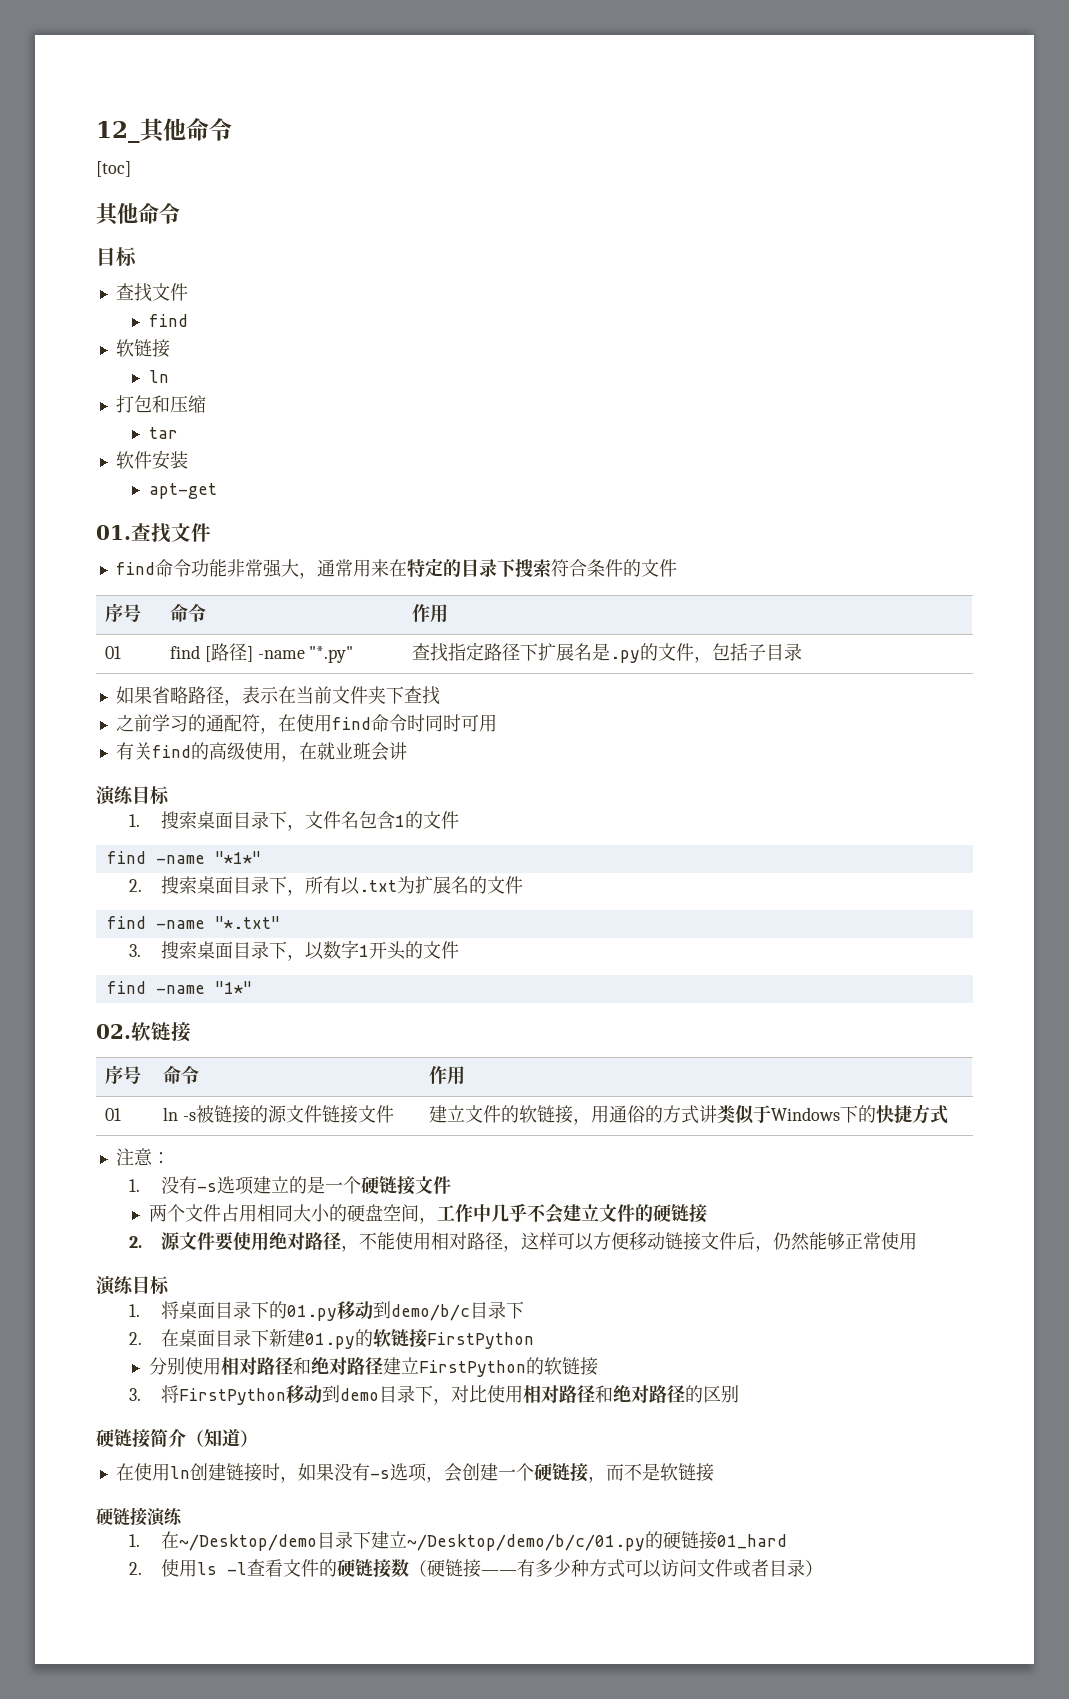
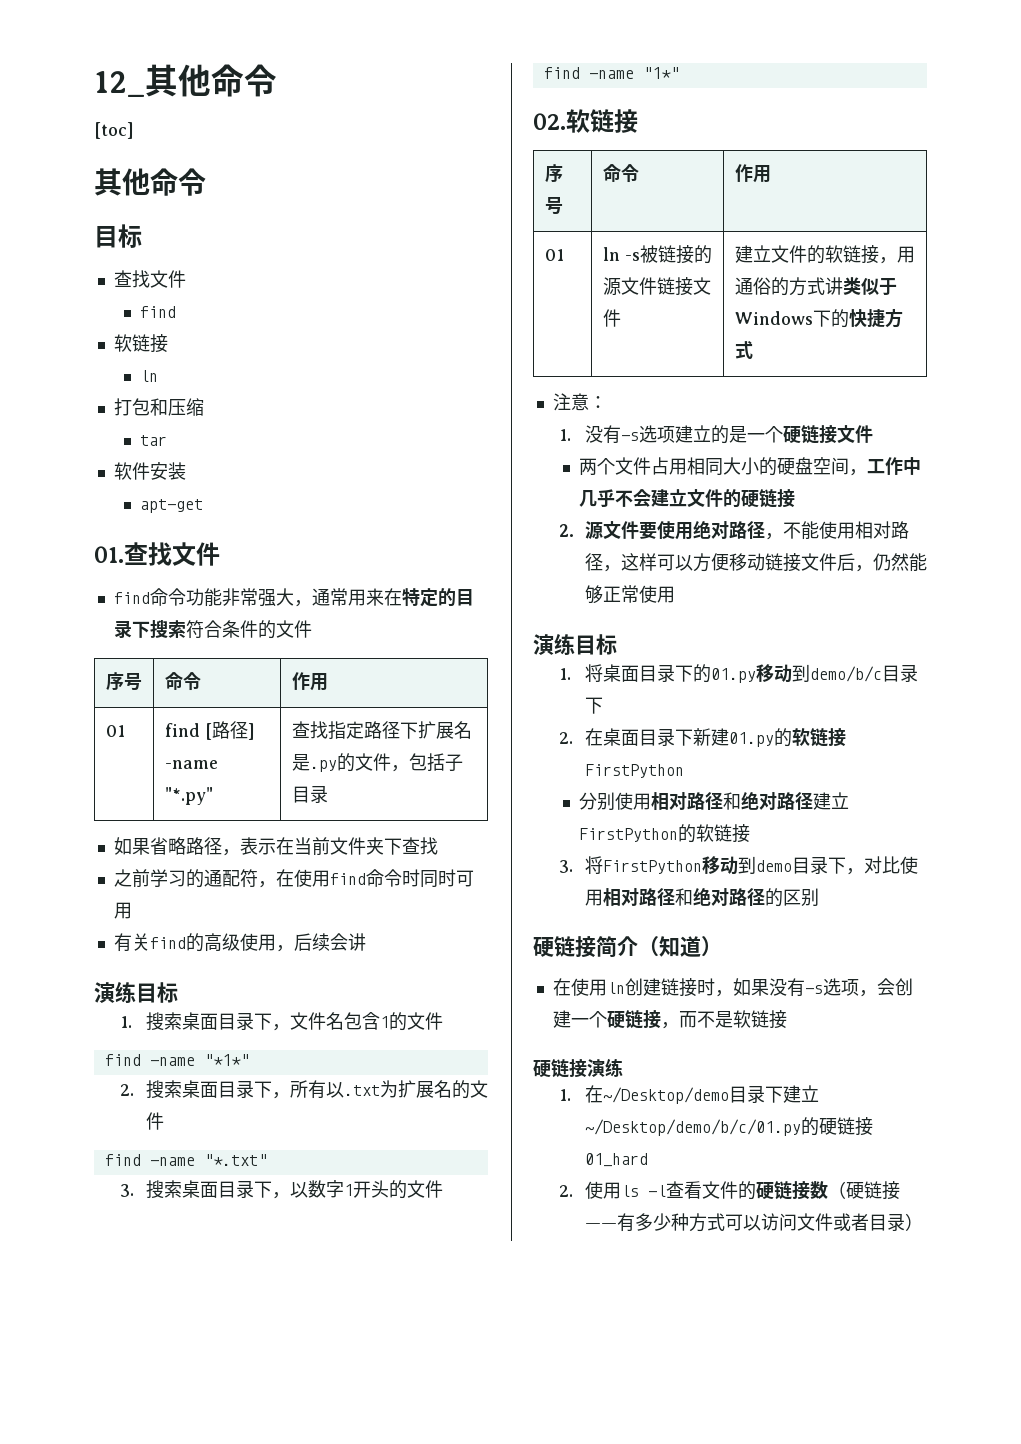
- 有关find的高级使用，在就业班会讲
+ 有关find的高级使用，后续会讲

